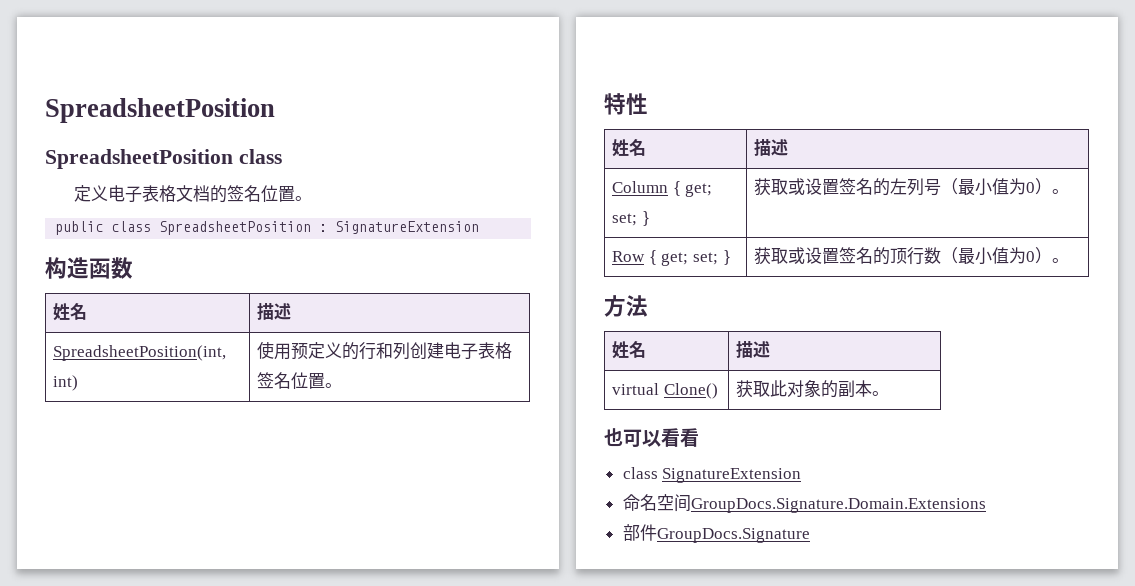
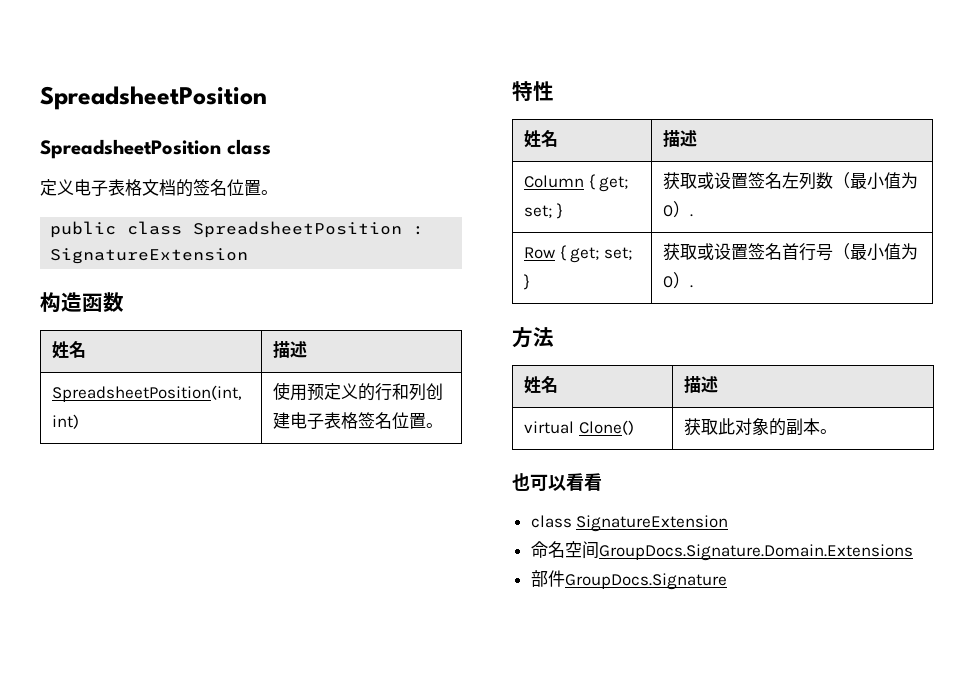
- Column { get; set; } | 获取或设置签名的左列号（最小值为0）。
+ Column { get; set; } | 获取或设置签名左列数（最小值为0）.
- Row { get; set; } | 获取或设置签名的顶行数（最小值为0）。
+ Row { get; set; } | 获取或设置签名首行号（最小值为0）.

